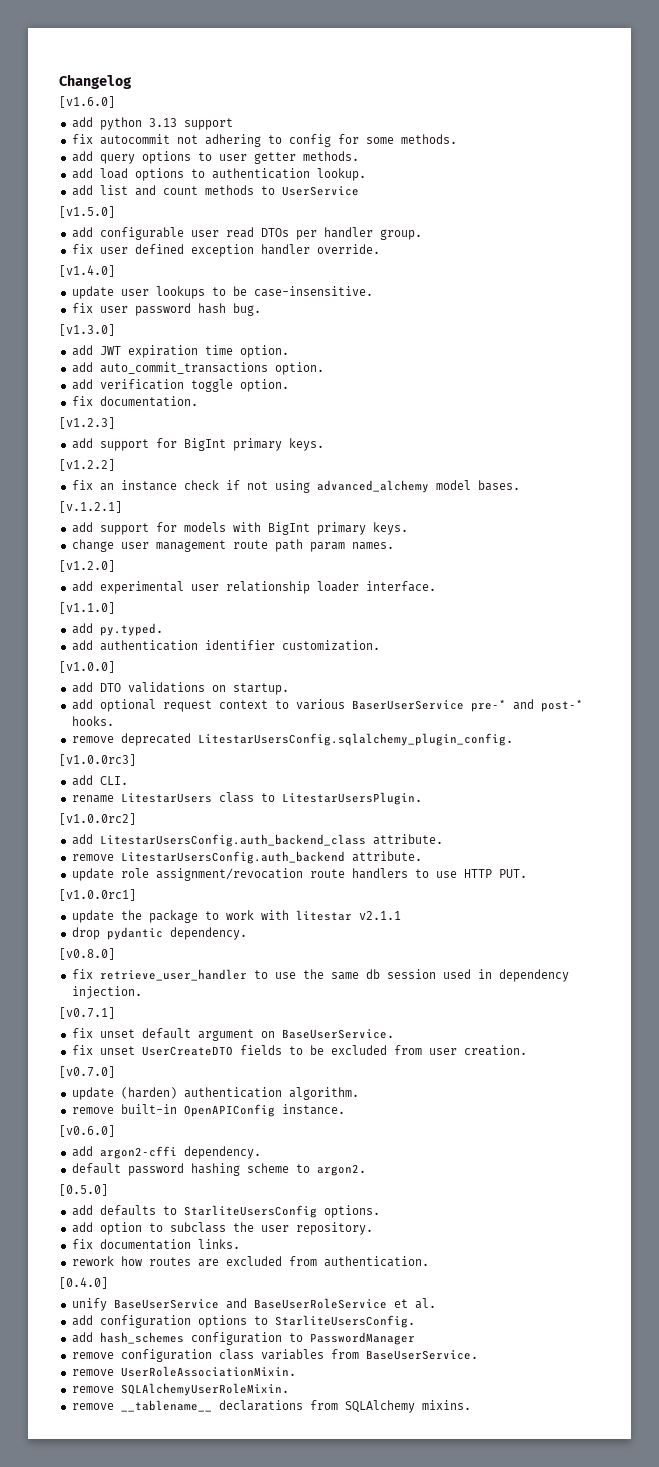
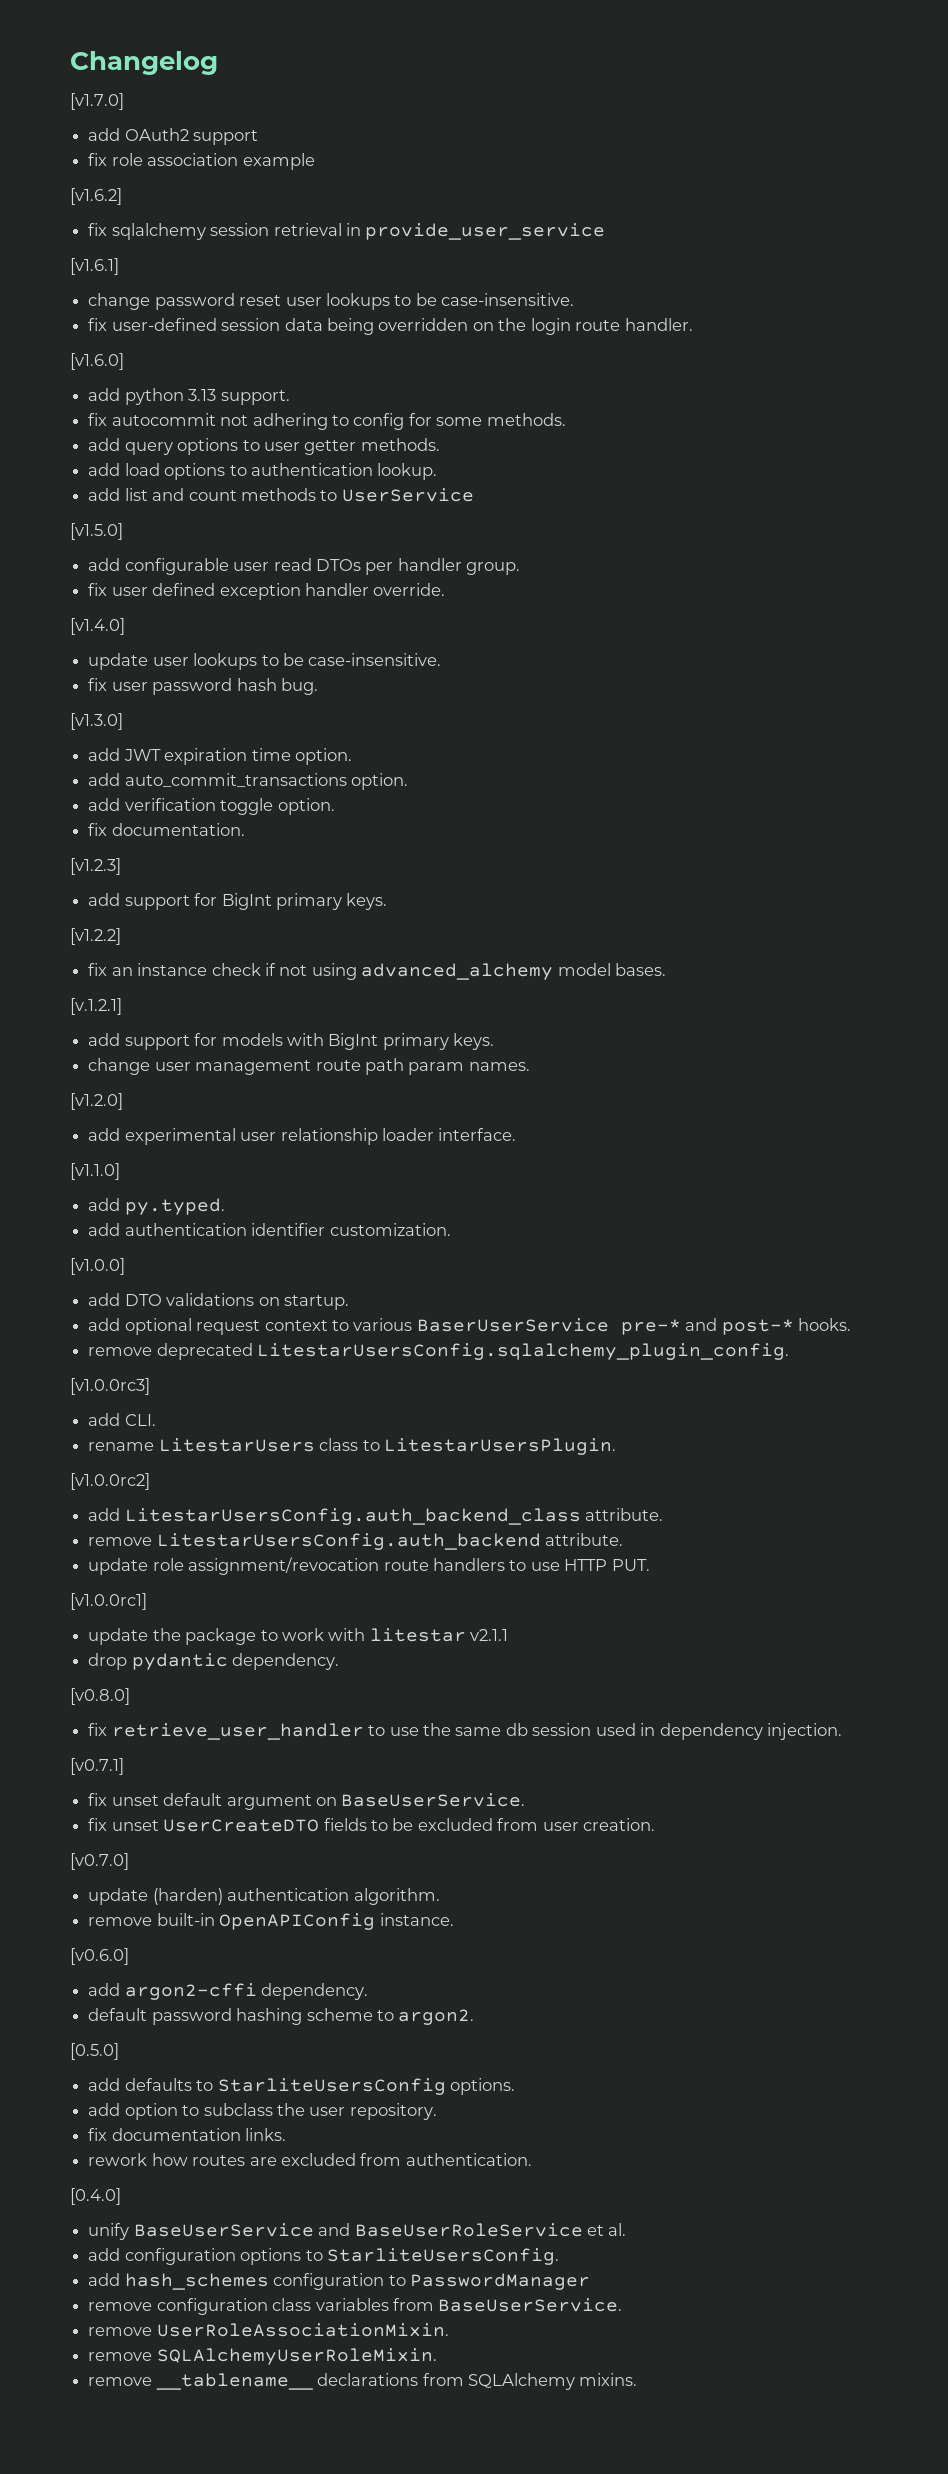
+ [v1.7.0]
+ add OAuth2 support
+ fix role association example
+ [v1.6.2]
+ fix sqlalchemy session retrieval in provide_user_service
+ [v1.6.1]
+ change password reset user lookups to be case-insensitive.
+ fix user-defined session data being overridden on the login route handler.
- add python 3.13 support
+ add python 3.13 support.

